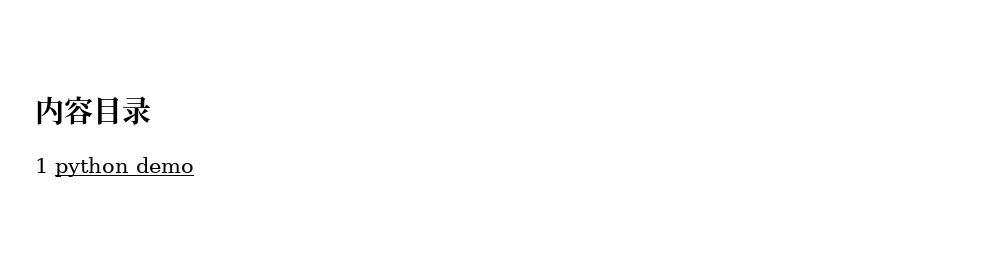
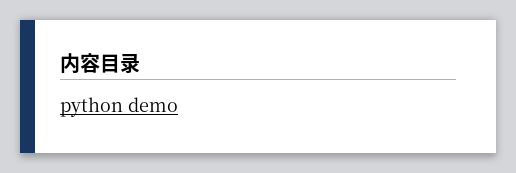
- 1 python demo
+ python demo

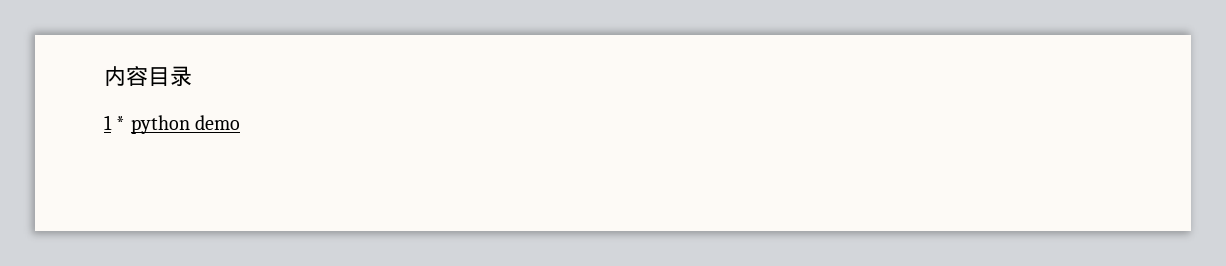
- python demo
+ 1 * python demo

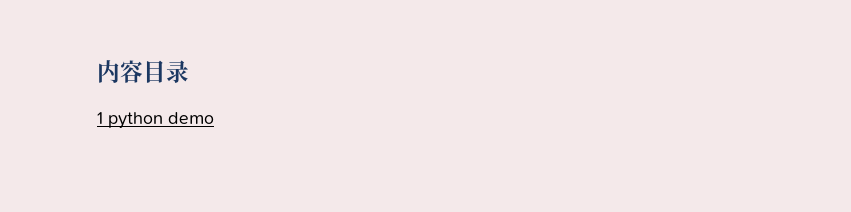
- 1 * python demo
+ 1 python demo

